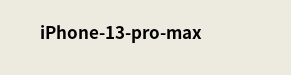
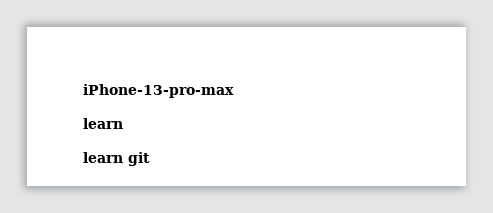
  iPhone-13-pro-max
+ learn
+ learn git

